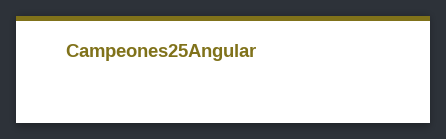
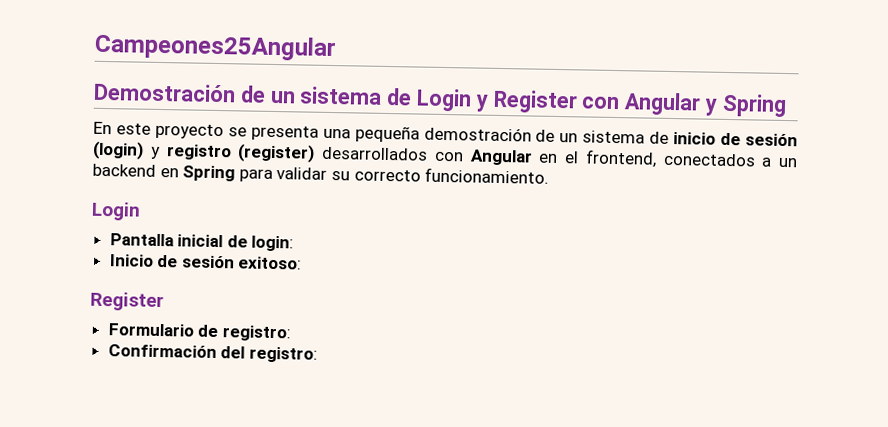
+ Demostración de un sistema de Login y Register con Angular y Spring
+ En este proyecto se presenta una pequeña demostración de un sistema de inicio de sesión (login) y registro (register) desarrollados con Angular en el frontend, conectados a un backend en Spring para validar su correcto funcionamiento.
+ Login
+ Pantalla inicial de login:
+ Inicio de sesión exitoso:
+ Register
+ Formulario de registro:
+ Confirmación del registro:

